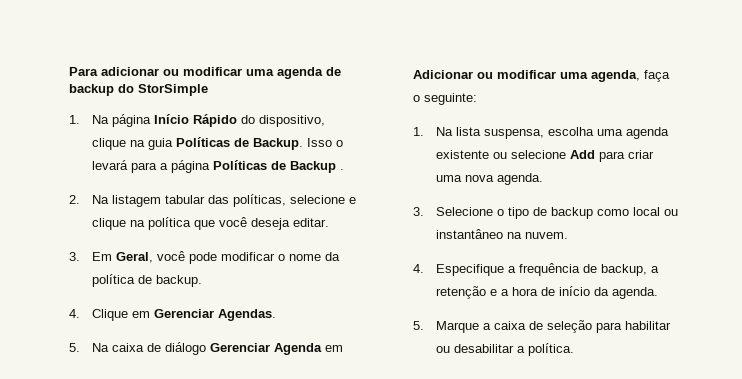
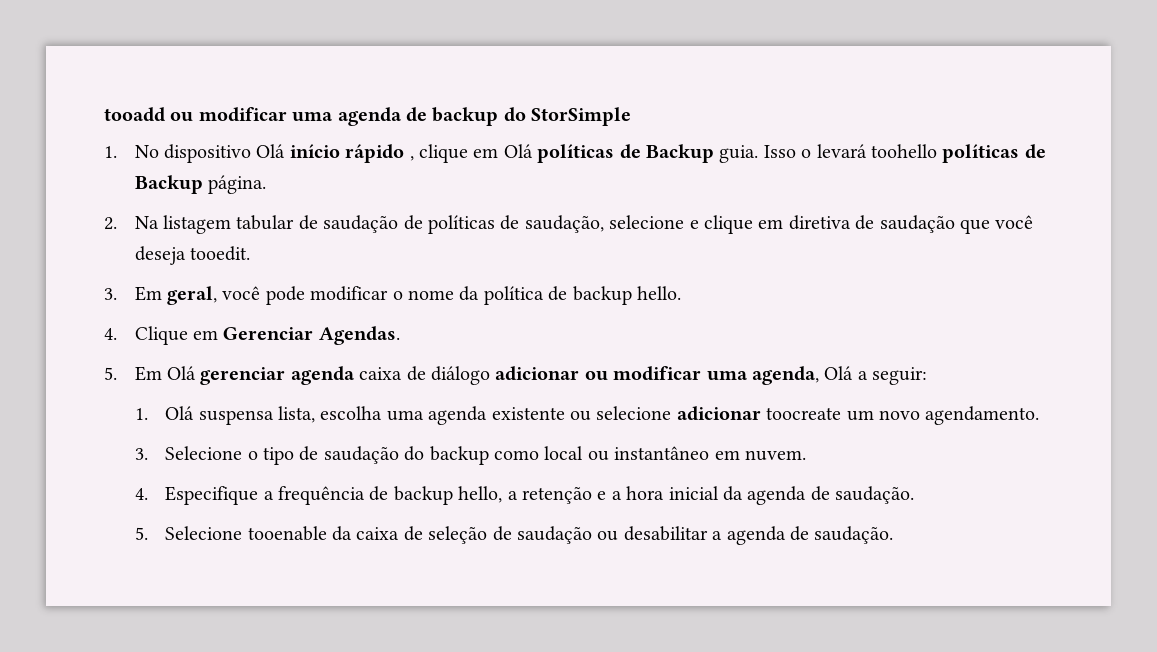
- Para adicionar ou modificar uma agenda de backup do StorSimple
+ tooadd ou modificar uma agenda de backup do StorSimple
- 1. Na página Início Rápido do dispositivo, clique na guia Políticas de Backup. Isso o levará para a página Políticas de Backup .
+ 1. No dispositivo Olá início rápido , clique em Olá políticas de Backup guia. Isso o levará toohello políticas de Backup página.
- 2. Na listagem tabular das políticas, selecione e clique na política que você deseja editar.
+ 2. Na listagem tabular de saudação de políticas de saudação, selecione e clique em diretiva de saudação que você deseja tooedit.
- 3. Em Geral, você pode modificar o nome da política de backup.
+ 3. Em geral, você pode modificar o nome da política de backup hello.
- 5. Na caixa de diálogo Gerenciar Agenda em Adicionar ou modificar uma agenda, faça o seguinte:
- 1. Na lista suspensa, escolha uma agenda existente ou selecione Add para criar uma nova agenda.
+ 5. Em Olá gerenciar agenda caixa de diálogo adicionar ou modificar uma agenda, Olá a seguir:
+ 1. Olá suspensa lista, escolha uma agenda existente ou selecione adicionar toocreate um novo agendamento.
- 3. Selecione o tipo de backup como local ou instantâneo na nuvem.
+ 3. Selecione o tipo de saudação do backup como local ou instantâneo em nuvem.
- 4. Especifique a frequência de backup, a retenção e a hora de início da agenda.
- 5. Marque a caixa de seleção para habilitar ou desabilitar a política.
+ 4. Especifique a frequência de backup hello, a retenção e a hora inicial da agenda de saudação.
+ 5. Selecione tooenable da caixa de seleção de saudação ou desabilitar a agenda de saudação.

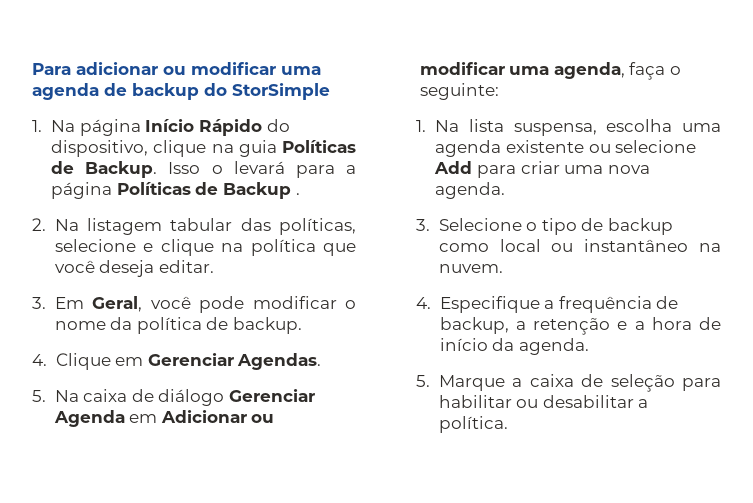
- tooadd ou modificar uma agenda de backup do StorSimple
+ Para adicionar ou modificar uma agenda de backup do StorSimple
- 1. No dispositivo Olá início rápido , clique em Olá políticas de Backup guia. Isso o levará toohello políticas de Backup página.
+ 1. Na página Início Rápido do dispositivo, clique na guia Políticas de Backup. Isso o levará para a página Políticas de Backup .
- 2. Na listagem tabular de saudação de políticas de saudação, selecione e clique em diretiva de saudação que você deseja tooedit.
+ 2. Na listagem tabular das políticas, selecione e clique na política que você deseja editar.
- 3. Em geral, você pode modificar o nome da política de backup hello.
+ 3. Em Geral, você pode modificar o nome da política de backup.
- 5. Em Olá gerenciar agenda caixa de diálogo adicionar ou modificar uma agenda, Olá a seguir:
- 1. Olá suspensa lista, escolha uma agenda existente ou selecione adicionar toocreate um novo agendamento.
+ 5. Na caixa de diálogo Gerenciar Agenda em Adicionar ou modificar uma agenda, faça o seguinte:
+ 1. Na lista suspensa, escolha uma agenda existente ou selecione Add para criar uma nova agenda.
- 3. Selecione o tipo de saudação do backup como local ou instantâneo em nuvem.
+ 3. Selecione o tipo de backup como local ou instantâneo na nuvem.
- 4. Especifique a frequência de backup hello, a retenção e a hora inicial da agenda de saudação.
- 5. Selecione tooenable da caixa de seleção de saudação ou desabilitar a agenda de saudação.
+ 4. Especifique a frequência de backup, a retenção e a hora de início da agenda.
+ 5. Marque a caixa de seleção para habilitar ou desabilitar a política.

